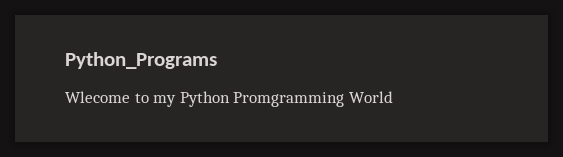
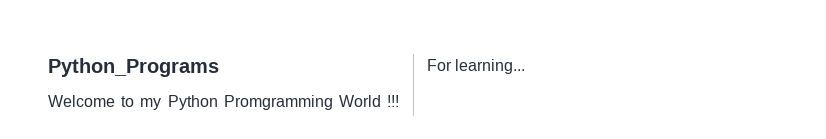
- Wlecome to my Python Promgramming World
+ Welcome to my Python Promgramming World !!! For learning...

